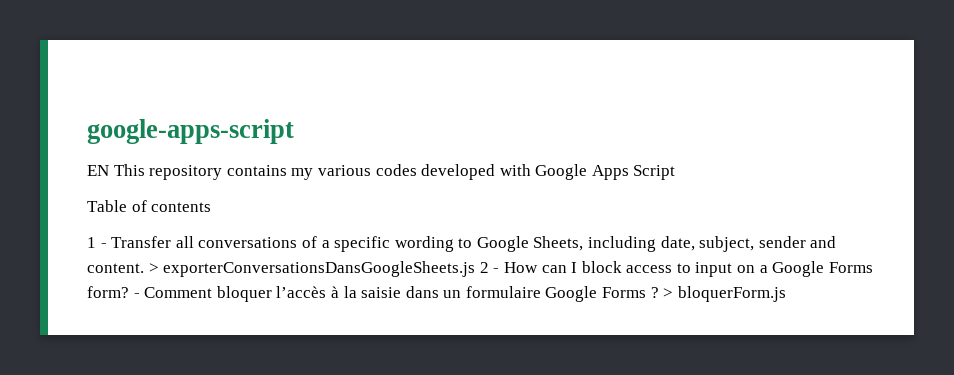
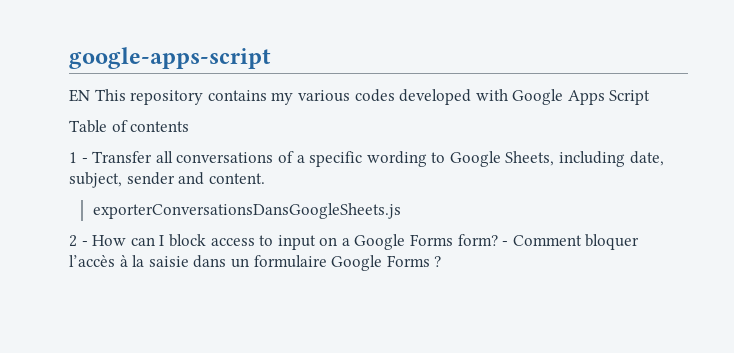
- 1 - Transfer all conversations of a specific wording to Google Sheets, including date, subject, sender and content. > exporterConversationsDansGoogleSheets.js 2 - How can I block access to input on a Google Forms form?
+ 1 - Transfer all conversations of a specific wording to Google Sheets, including date, subject, sender and content.
+ exporterConversationsDansGoogleSheets.js
+ 2 - How can I block access to input on a Google Forms form?
- > bloquerForm.js

